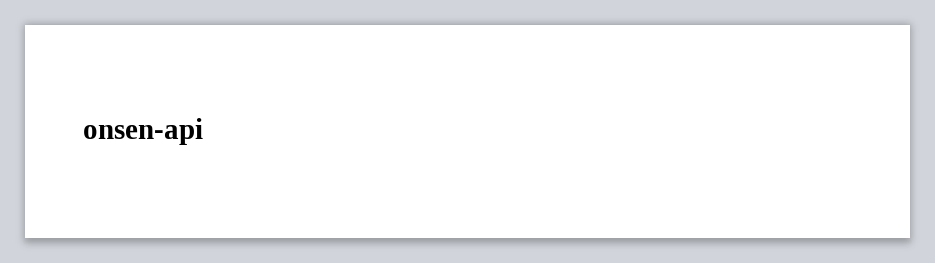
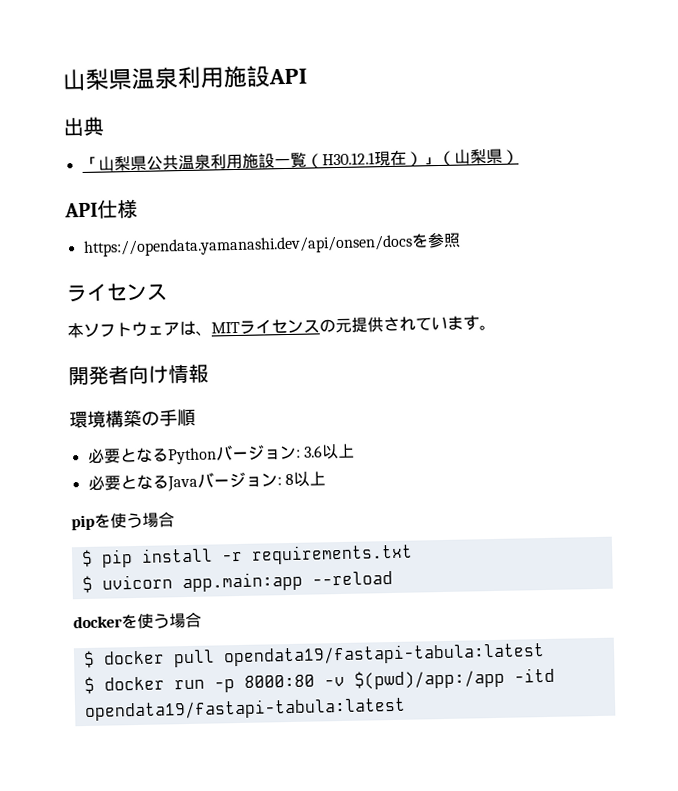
- onsen-api
+ 山梨県温泉利用施設API
+ 出典
+ 「山梨県公共温泉利用施設一覧（H30.12.1現在）」（山梨県）
+ API仕様
+ https://opendata.yamanashi.dev/api/onsen/docsを参照
+ ライセンス
+ 本ソフトウェアは、MITライセンスの元提供されています。
+ 開発者向け情報
+ 環境構築の手順
+ 必要となるPythonバージョン: 3.6以上
+ 必要となるJavaバージョン: 8以上
+ pipを使う場合
+ $ pip install -r requirements.txt
+ $ uvicorn app.main:app --reload
+ dockerを使う場合
+ $ docker pull opendata19/fastapi-tabula:latest
+ $ docker run -p 8000:80 -v $(pwd)/app:/app -itd opendata19/fastapi-tabula:latest

